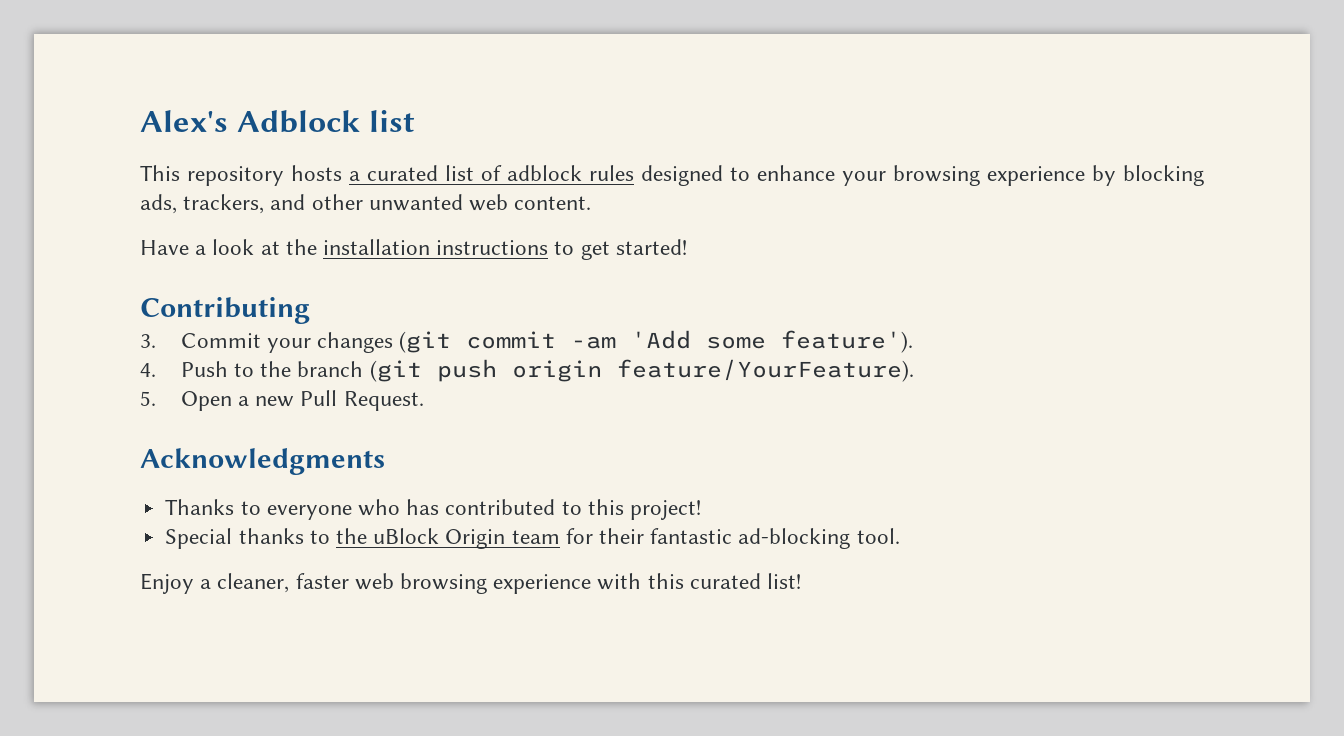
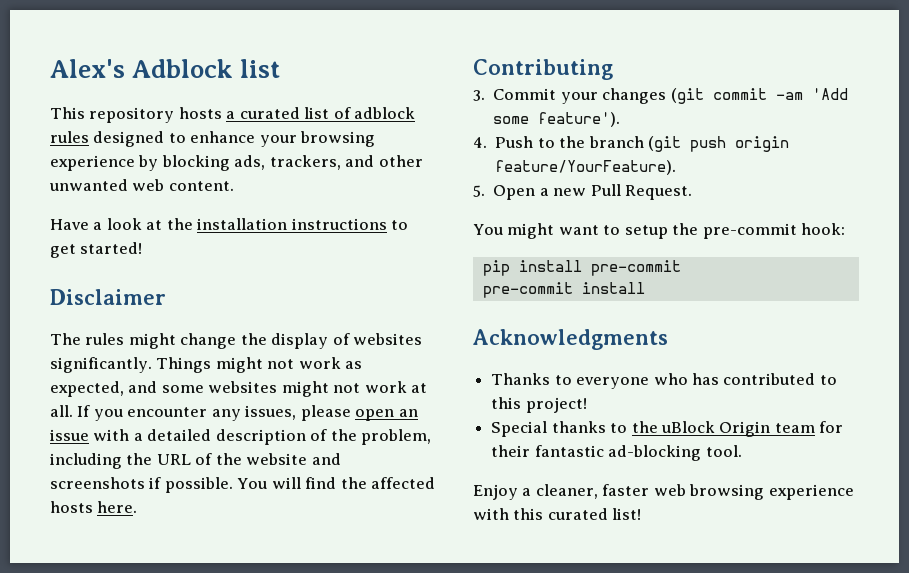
+ Disclaimer
+ The rules might change the display of websites significantly. Things might not work as expected, and some websites might not work at all. If you encounter any issues, please open an issue with a detailed description of the problem, including the URL of the website and screenshots if possible. You will find the affected hosts here.
+ You might want to setup the pre-commit hook:
+ pip install pre-commit
+ pre-commit install

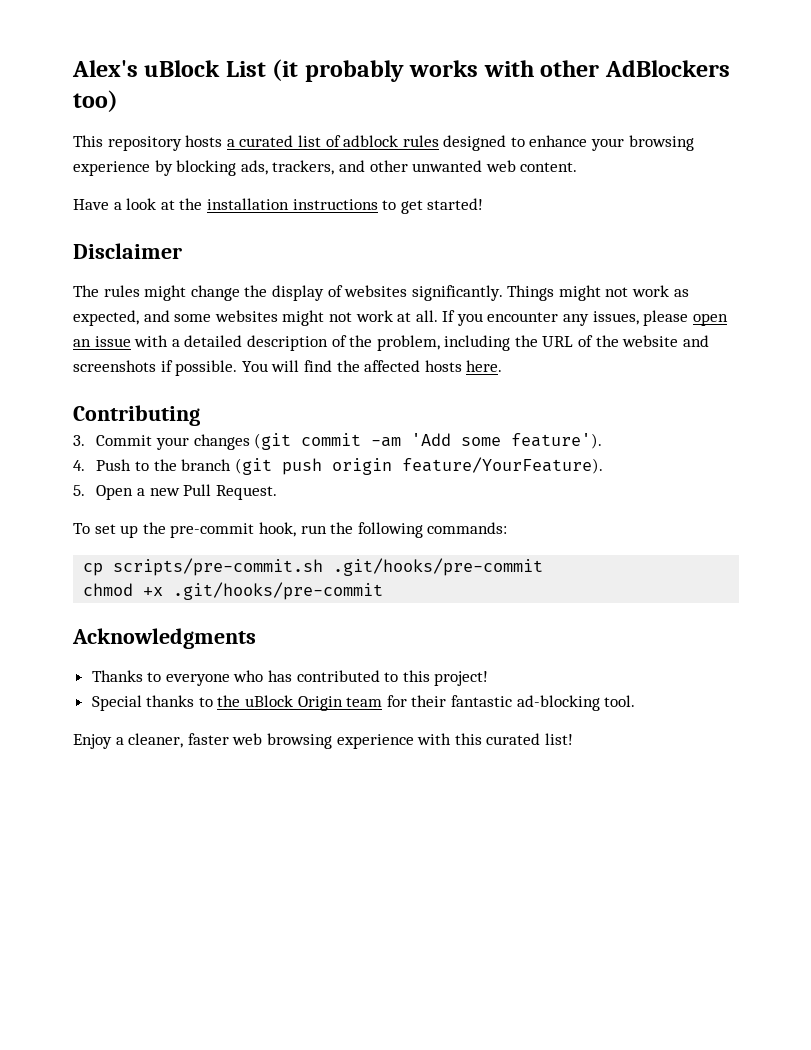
- Alex's Adblock list
+ Alex's uBlock List (it probably works with other AdBlockers too)
- You might want to setup the pre-commit hook:
- pip install pre-commit
- pre-commit install
+ To set up the pre-commit hook, run the following commands:
+ cp scripts/pre-commit.sh .git/hooks/pre-commit
+ chmod +x .git/hooks/pre-commit

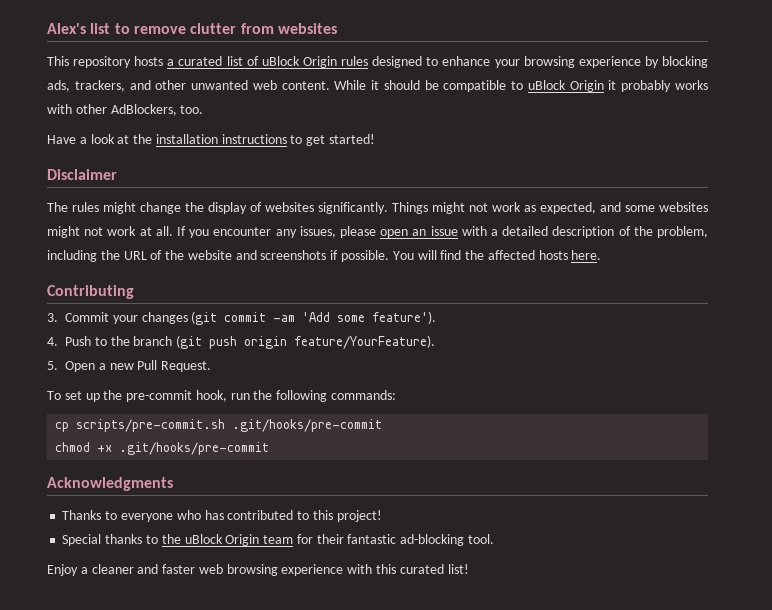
- Alex's uBlock List (it probably works with other AdBlockers too)
+ Alex's list to remove clutter from websites
- This repository hosts a curated list of adblock rules designed to enhance your browsing experience by blocking ads, trackers, and other unwanted web content.
+ This repository hosts a curated list of uBlock Origin rules designed to enhance your browsing experience by blocking ads, trackers, and other unwanted web content. While it should be compatible to uBlock Origin it probably works with other AdBlockers, too.
- Enjoy a cleaner, faster web browsing experience with this curated list!
+ Enjoy a cleaner and faster web browsing experience with this curated list!

